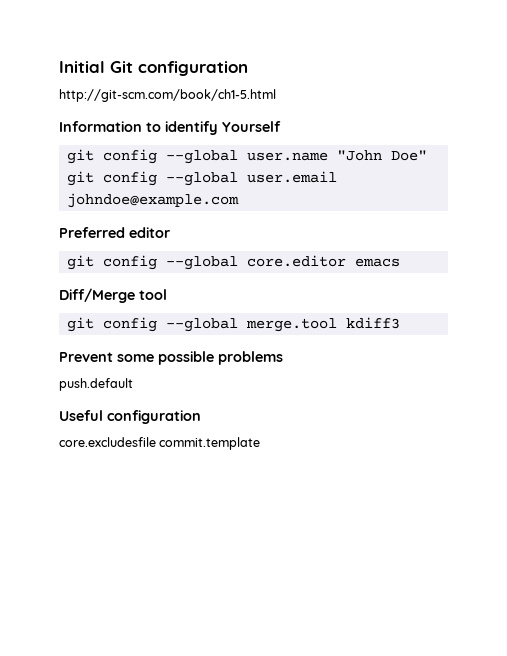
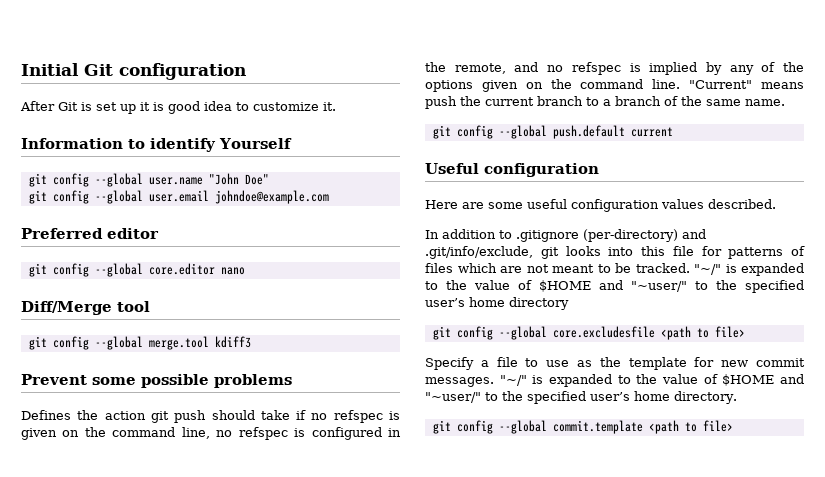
- http://git-scm.com/book/ch1-5.html
+ After Git is set up it is good idea to customize it.
- git config --global core.editor emacs
+ git config --global core.editor nano
- push.default
+ Defines the action git push should take if no refspec is given on the command line, no refspec is configured in the remote, and no refspec is implied by any of the options given on the command line. "Current" means push the current branch to a branch of the same name.
+ git config --global push.default current
- core.excludesfile commit.template
+ Here are some useful configuration values described.
+ In addition to .gitignore (per-directory) and .git/info/exclude, git looks into this file for patterns of files which are not meant to be tracked. "~/" is expanded to the value of $HOME and "~user/" to the specified user’s home directory
+ git config --global core.excludesfile <path to file>
+ Specify a file to use as the template for new commit messages. "~/" is expanded to the value of $HOME and "~user/" to the specified user’s home directory.
+ git config --global commit.template <path to file>

